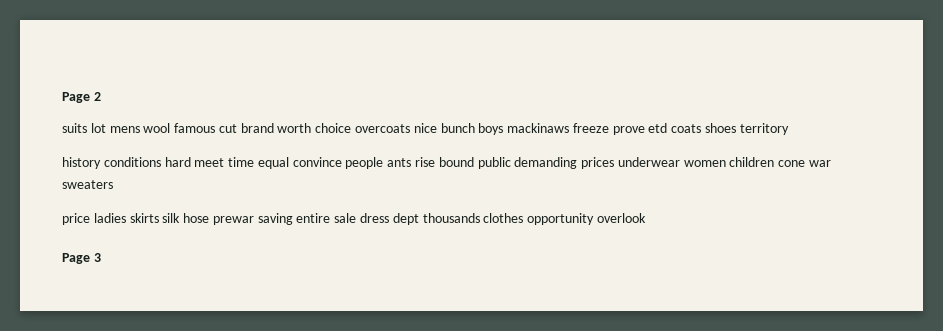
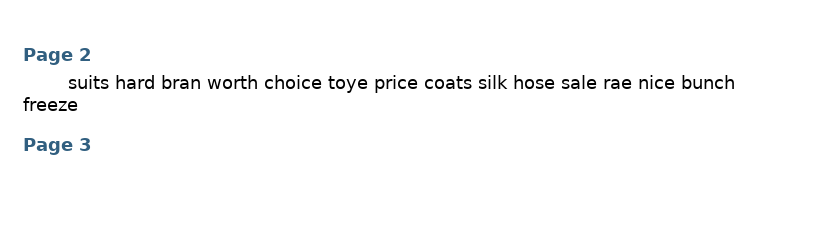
- suits lot mens wool famous cut brand worth choice overcoats nice bunch boys mackinaws freeze prove etd coats shoes territory
- history conditions hard meet time equal convince people ants rise bound public demanding prices underwear women children cone war sweaters
- price ladies skirts silk hose prewar saving entire sale dress dept thousands clothes opportunity overlook
+ suits hard bran worth choice toye price coats silk hose sale rae nice bunch freeze

